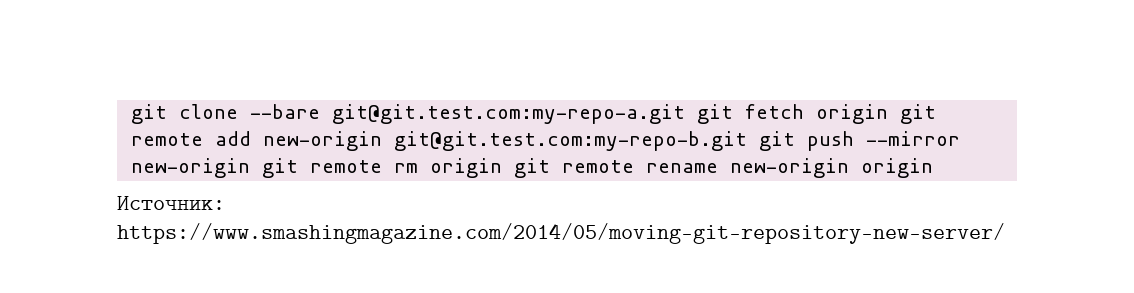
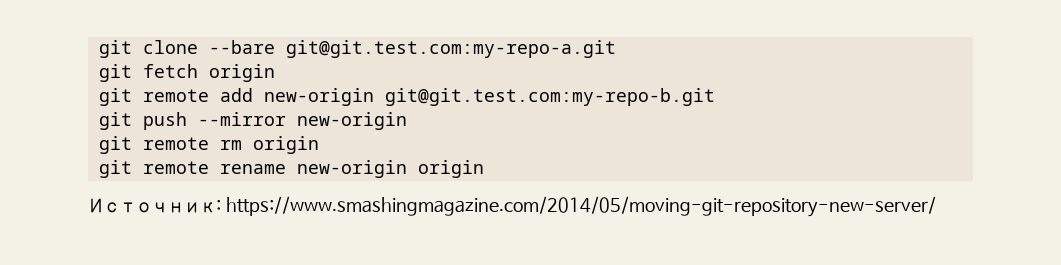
- git clone --bare git@git.test.com:my-repo-a.git git fetch origin git remote add new-origin git@git.test.com:my-repo-b.git git push --mirror new-origin git remote rm origin git remote rename new-origin origin
+ git clone --bare git@git.test.com:my-repo-a.git
+ git fetch origin
+ git remote add new-origin git@git.test.com:my-repo-b.git
+ git push --mirror new-origin
+ git remote rm origin
+ git remote rename new-origin origin

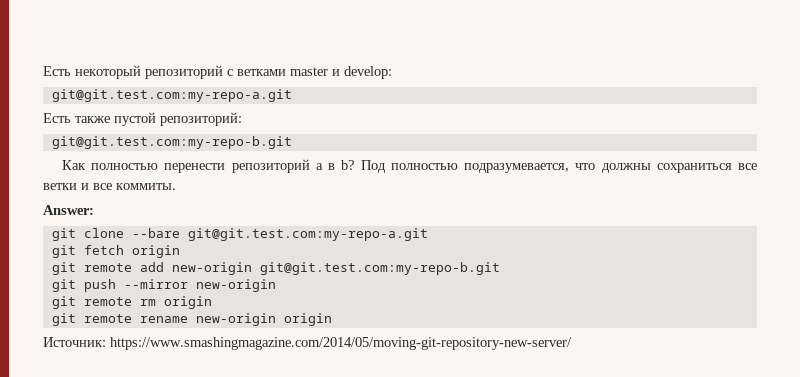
+ Есть некоторый репозиторий с ветками master и develop:
+ git@git.test.com:my-repo-a.git
+ Есть также пустой репозиторий:
+ git@git.test.com:my-repo-b.git
+ Как полностью перенести репозиторий a в b? Под полностью подразумевается, что должны сохраниться все ветки и все коммиты.
+ Answer:

